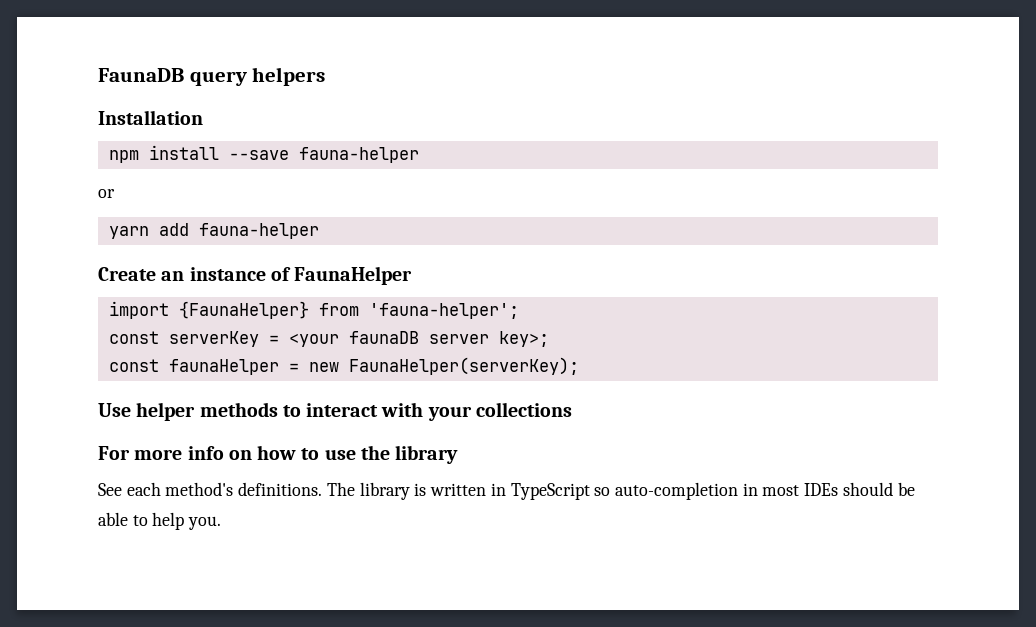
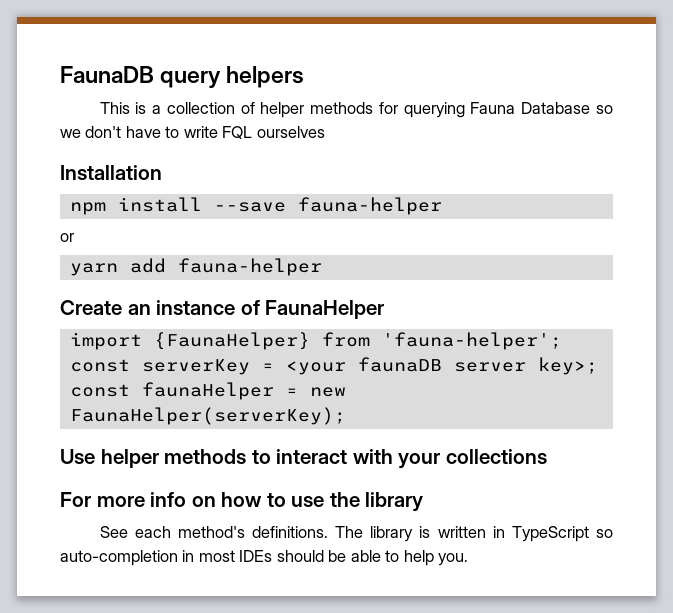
+ This is a collection of helper methods for querying Fauna Database so we don't have to write FQL ourselves

